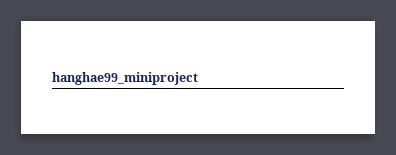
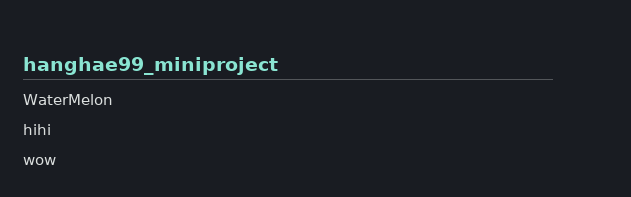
+ WaterMelon
+ hihi
+ wow

